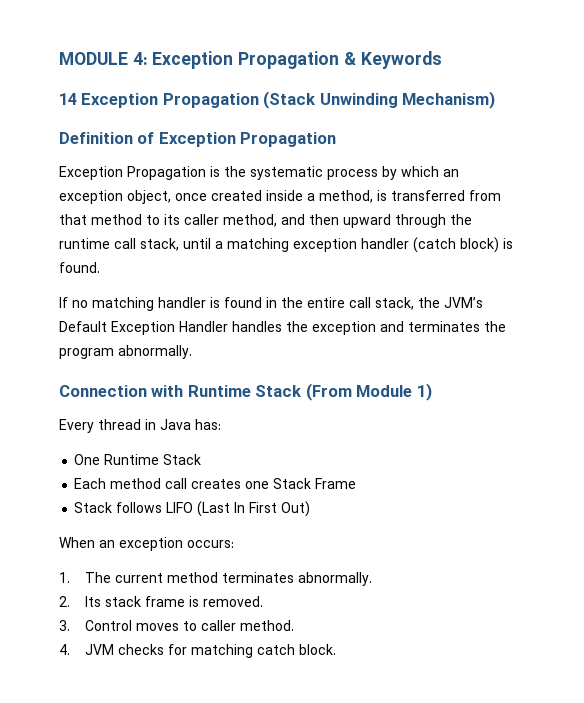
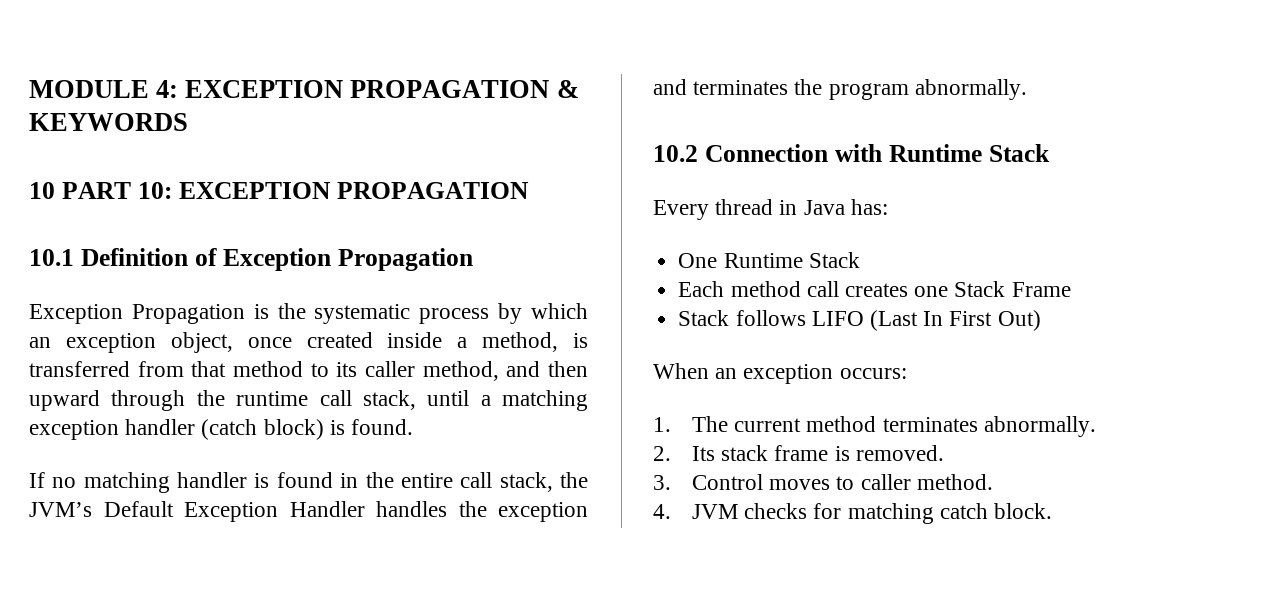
- MODULE 4: Exception Propagation & Keywords
- 14 Exception Propagation (Stack Unwinding Mechanism)
- Definition of Exception Propagation
+ MODULE 4: EXCEPTION PROPAGATION & KEYWORDS
+ 10 PART 10: EXCEPTION PROPAGATION
+ 10.1 Definition of Exception Propagation
- Connection with Runtime Stack (From Module 1)
+ 10.2 Connection with Runtime Stack

